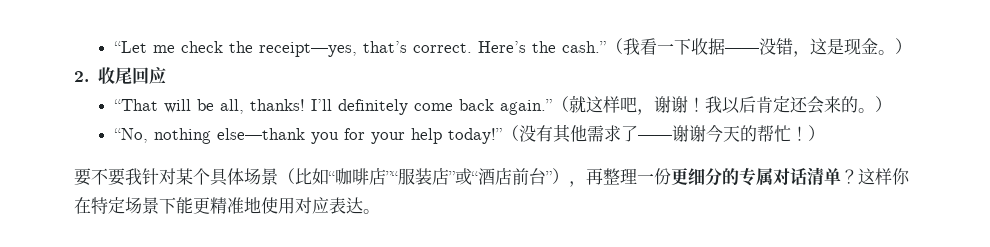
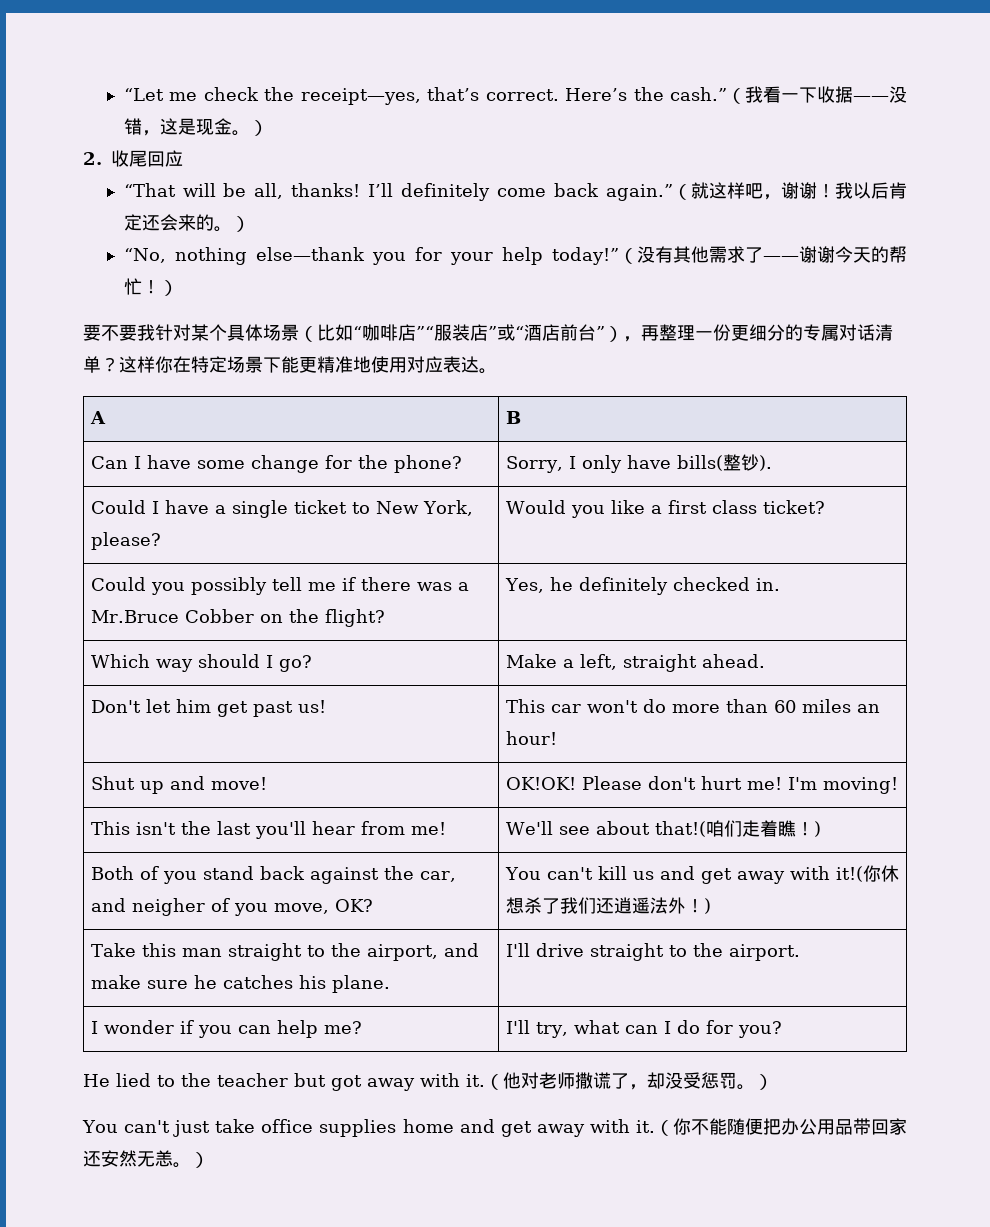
+ A | B
+ Can I have some change for the phone? | Sorry, I only have bills(整钞).
+ Could I have a single ticket to New York, please? | Would you like a first class ticket?
+ Could you possibly tell me if there was a Mr.Bruce Cobber on the flight? | Yes, he definitely checked in.
+ Which way should I go? | Make a left, straight ahead.
+ Don't let him get past us! | This car won't do more than 60 miles an hour!
+ Shut up and move! | OK!OK! Please don't hurt me! I'm moving!
+ This isn't the last you'll hear from me! | We'll see about that!(咱们走着瞧！)
+ Both of you stand back against the car, and neigher of you move, OK? | You can't kill us and get away with it!(你休想杀了我们还逍遥法外！)
+ Take this man straight to the airport, and make sure he catches his plane. | I'll drive straight to the airport.
+ I wonder if you can help me? | I'll try, what can I do for you?
+ He lied to the teacher but got away with it.（他对老师撒谎了，却没受惩罚。）
+ You can't just take office supplies home and get away with it.（你不能随便把办公用品带回家还安然无恙。）

